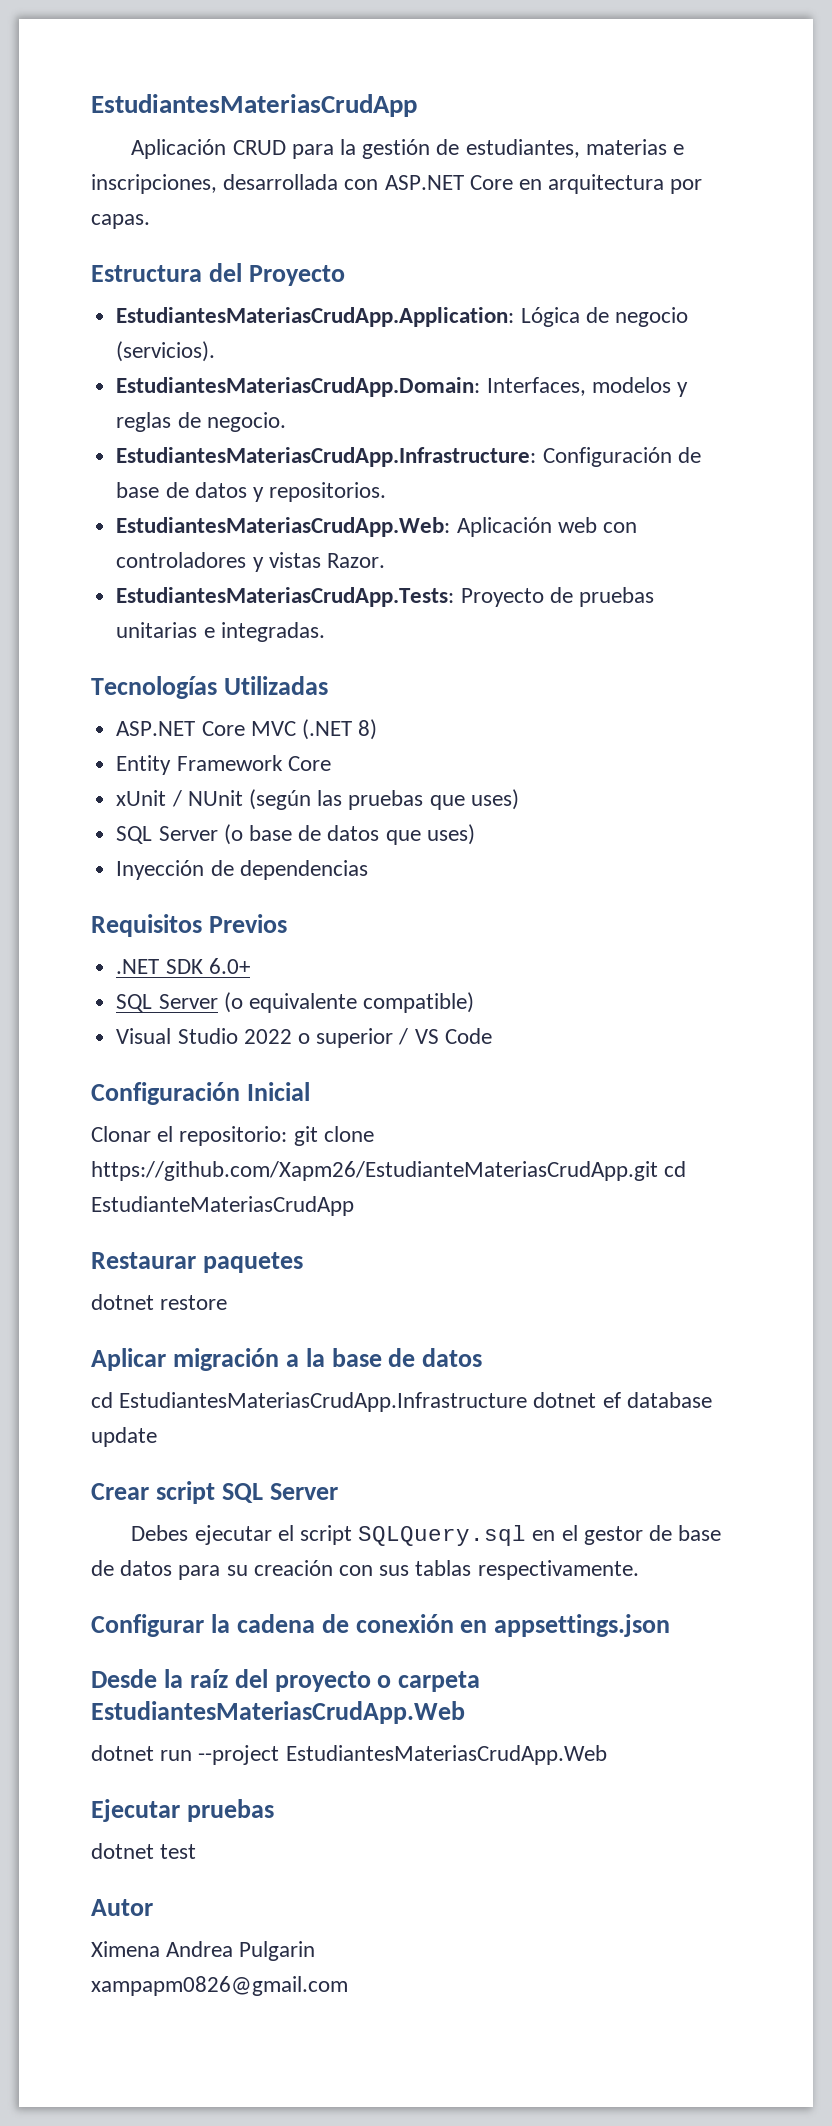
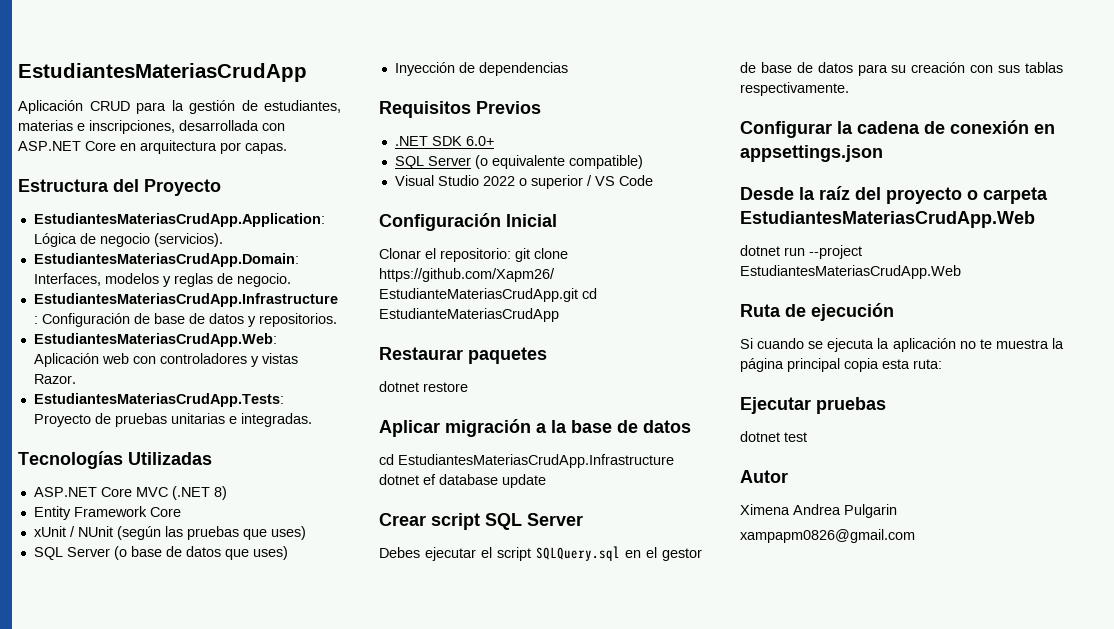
+ Ruta de ejecución
+ Si cuando se ejecuta la aplicación no te muestra la página principal copia esta ruta:

